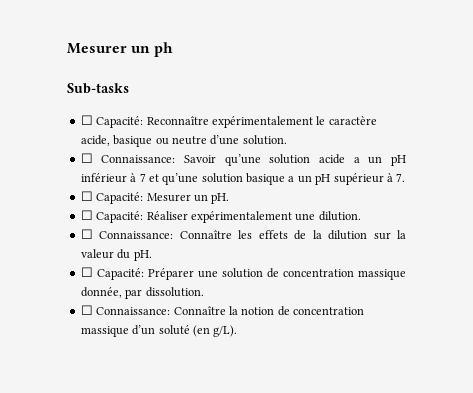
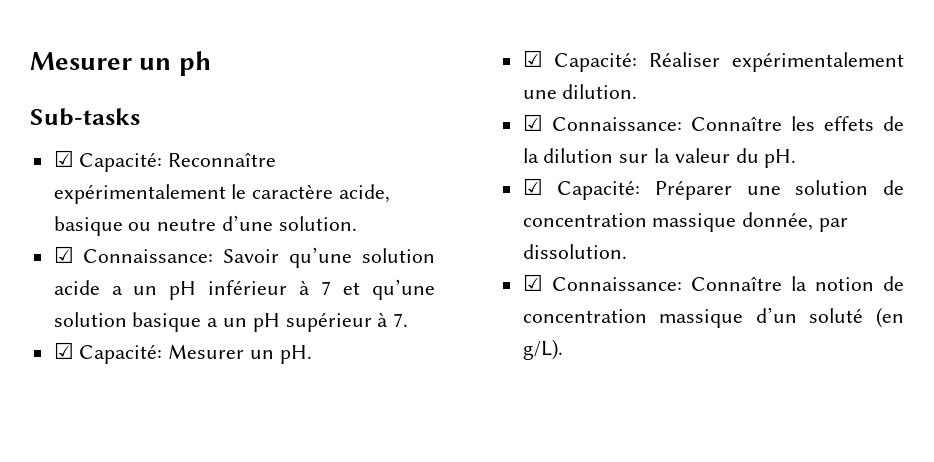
- ☐ Capacité: Reconnaître expérimentalement le caractère acide, basique ou neutre d’une solution.
+ ☑ Capacité: Reconnaître expérimentalement le caractère acide, basique ou neutre d’une solution.
- ☐ Connaissance: Savoir qu’une solution acide a un pH inférieur à 7 et qu’une solution basique a un pH supérieur à 7.
+ ☑ Connaissance: Savoir qu’une solution acide a un pH inférieur à 7 et qu’une solution basique a un pH supérieur à 7.
- ☐ Capacité: Mesurer un pH.
+ ☑ Capacité: Mesurer un pH.
- ☐ Capacité: Réaliser expérimentalement une dilution.
+ ☑ Capacité: Réaliser expérimentalement une dilution.
- ☐ Connaissance: Connaître les effets de la dilution sur la valeur du pH.
+ ☑ Connaissance: Connaître les effets de la dilution sur la valeur du pH.
- ☐ Capacité: Préparer une solution de concentration massique donnée, par dissolution.
+ ☑ Capacité: Préparer une solution de concentration massique donnée, par dissolution.
- ☐ Connaissance: Connaître la notion de concentration massique d’un soluté (en g/L).
+ ☑ Connaissance: Connaître la notion de concentration massique d’un soluté (en g/L).

